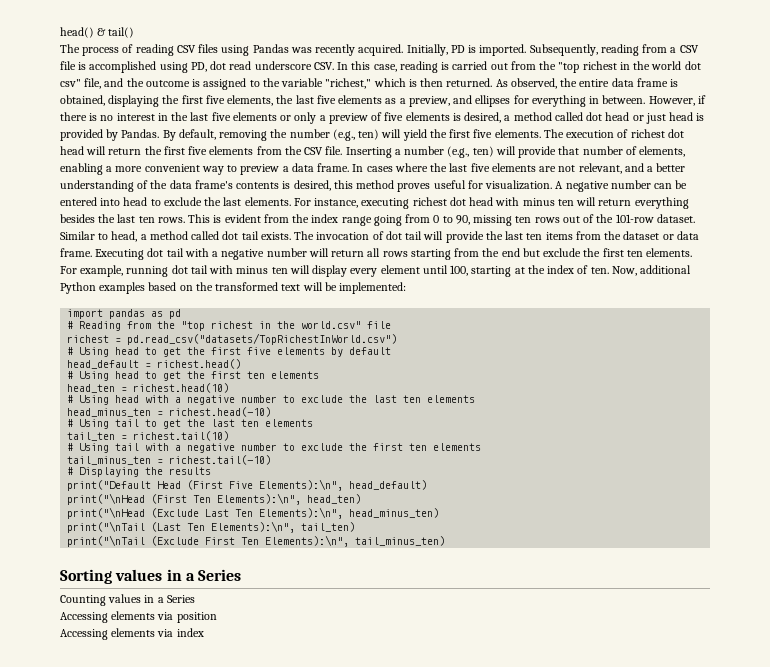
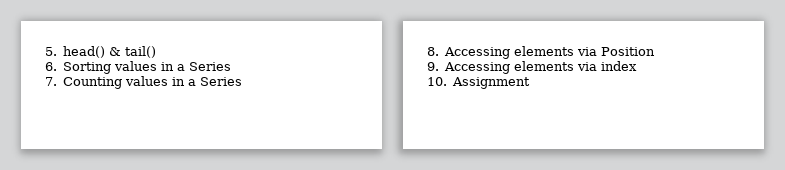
- head() & tail()
+ 5. head() & tail()
- The process of reading CSV files using Pandas was recently acquired. Initially, PD is imported. Subsequently, reading from a CSV file is accomplished using PD, dot read underscore CSV. In this case, reading is carried out from the "top richest in the world dot csv" file, and the outcome is assigned to the variable "richest," which is then returned. As observed, the entire data frame is obtained, displaying the first five elements, the last five elements as a preview, and ellipses for everything in between. However, if there is no interest in the last five elements or only a preview of five elements is desired, a method called dot head or just head is provided by Pandas. By default, removing the number (e.g., ten) will yield the first five elements. The execution of richest dot head will return the first five elements from the CSV file. Inserting a number (e.g., ten) will provide that number of elements, enabling a more convenient way to preview a data frame. In cases where the last five elements are not relevant, and a better understanding of the data frame's contents is desired, this method proves useful for visualization. A negative number can be entered into head to exclude the last elements. For instance, executing richest dot head with minus ten will return everything besides the last ten rows. This is evident from the index range going from 0 to 90, missing ten rows out of the 101-row dataset. Similar to head, a method called dot tail exists. The invocation of dot tail will provide the last ten items from the dataset or data frame. Executing dot tail with a negative number will return all rows starting from the end but exclude the first ten elements. For example, running dot tail with minus ten will display every element until 100, starting at the index of ten. Now, additional Python examples based on the transformed text will be implemented:
- import pandas as pd
- # Reading from the "top richest in the world.csv" file
- richest = pd.read_csv("datasets/TopRichestInWorld.csv")
- # Using head to get the first five elements by default
- head_default = richest.head()
- # Using head to get the first ten elements
- head_ten = richest.head(10)
- # Using head with a negative number to exclude the last ten elements
- head_minus_ten = richest.head(-10)
- # Using tail to get the last ten elements
- tail_ten = richest.tail(10)
- # Using tail with a negative number to exclude the first ten elements
- tail_minus_ten = richest.tail(-10)
- # Displaying the results
- print("Default Head (First Five Elements):\n", head_default)
- print("\nHead (First Ten Elements):\n", head_ten)
- print("\nHead (Exclude Last Ten Elements):\n", head_minus_ten)
- print("\nTail (Last Ten Elements):\n", tail_ten)
- print("\nTail (Exclude First Ten Elements):\n", tail_minus_ten)
- Sorting values in a Series
+ 6. Sorting values in a Series
- Counting values in a Series
+ 7. Counting values in a Series
- Accessing elements via position
- Accessing elements via index
+ 8. Accessing elements via Position
+ 9. Accessing elements via index
+ 10. Assignment

